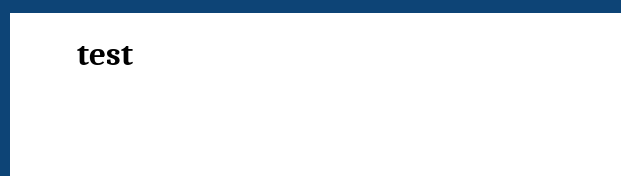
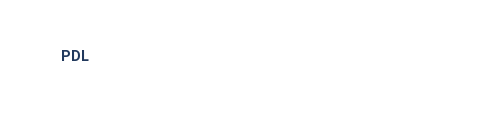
- test
+ PDL

